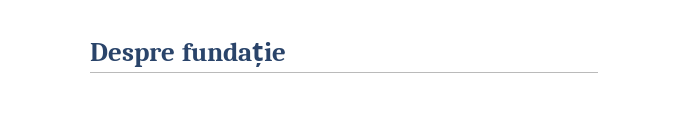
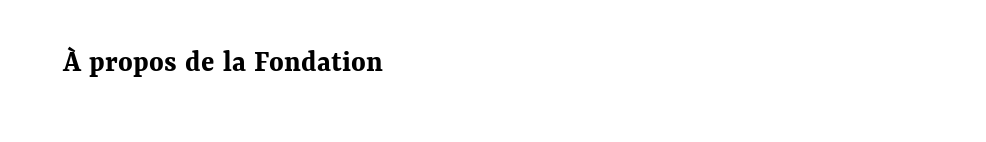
- Despre fundație
+ À propos de la Fondation

